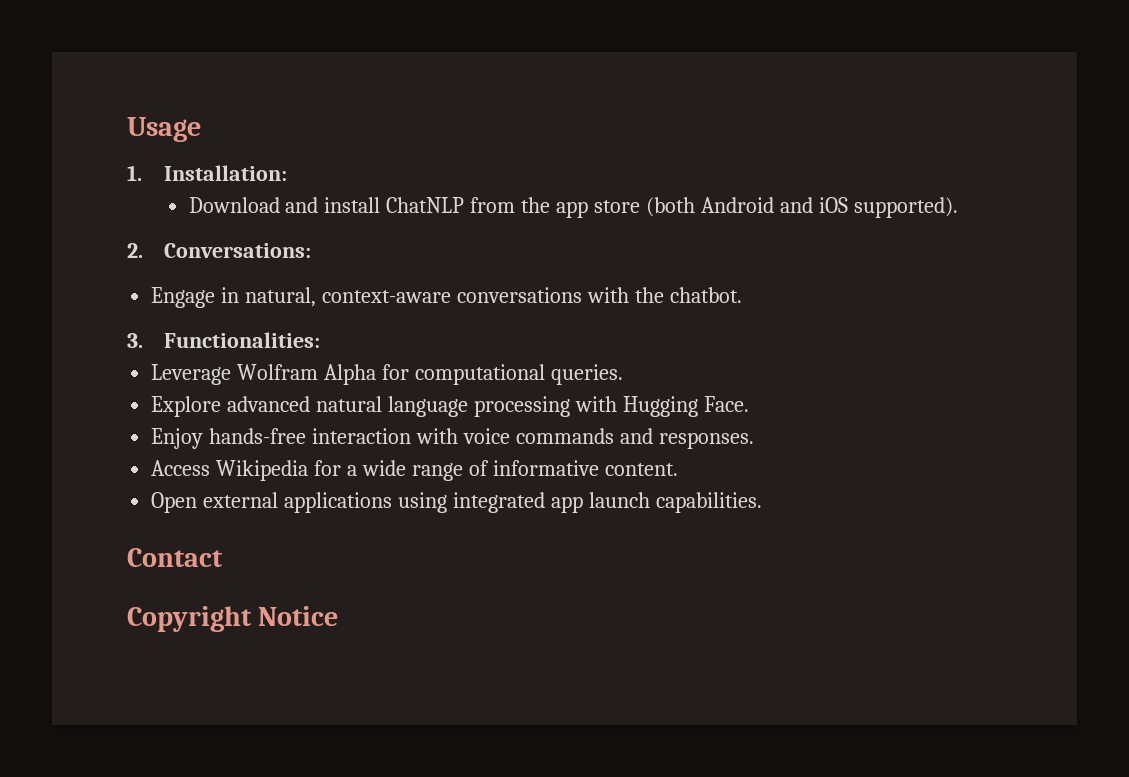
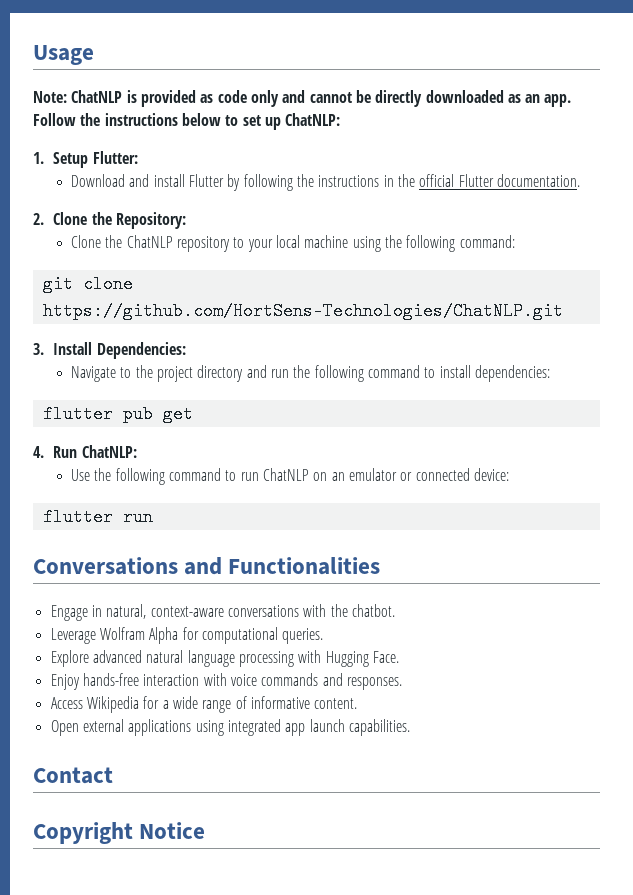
+ Note: ChatNLP is provided as code only and cannot be directly downloaded as an app. Follow the instructions below to set up ChatNLP:
- 1. Installation:
+ 1. Setup Flutter:
- Download and install ChatNLP from the app store (both Android and iOS supported).
- 2. Conversations:
+ Download and install Flutter by following the instructions in the official Flutter documentation.
+ 2. Clone the Repository:
+ Clone the ChatNLP repository to your local machine using the following command:
+ git clone https://github.com/HortSens-Technologies/ChatNLP.git
+ 3. Install Dependencies:
+ Navigate to the project directory and run the following command to install dependencies:
+ flutter pub get
+ 4. Run ChatNLP:
+ Use the following command to run ChatNLP on an emulator or connected device:
+ flutter run
+ Conversations and Functionalities
- 3. Functionalities:

